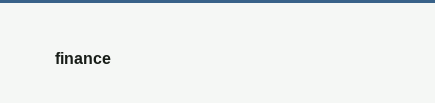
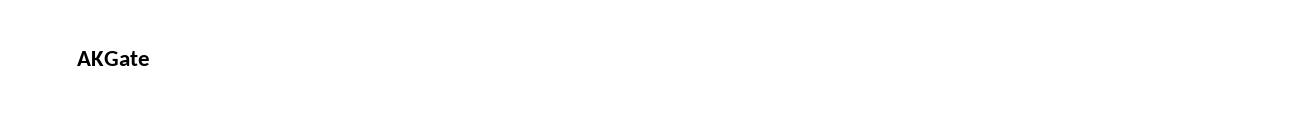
- finance
+ AKGate

